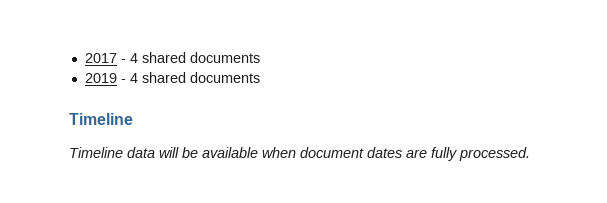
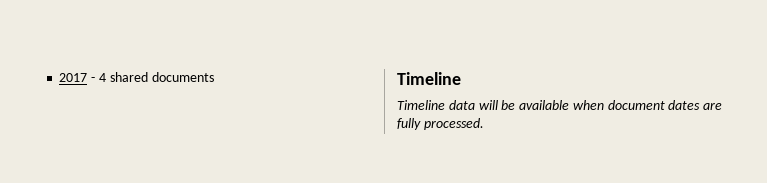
- 2019 - 4 shared documents

